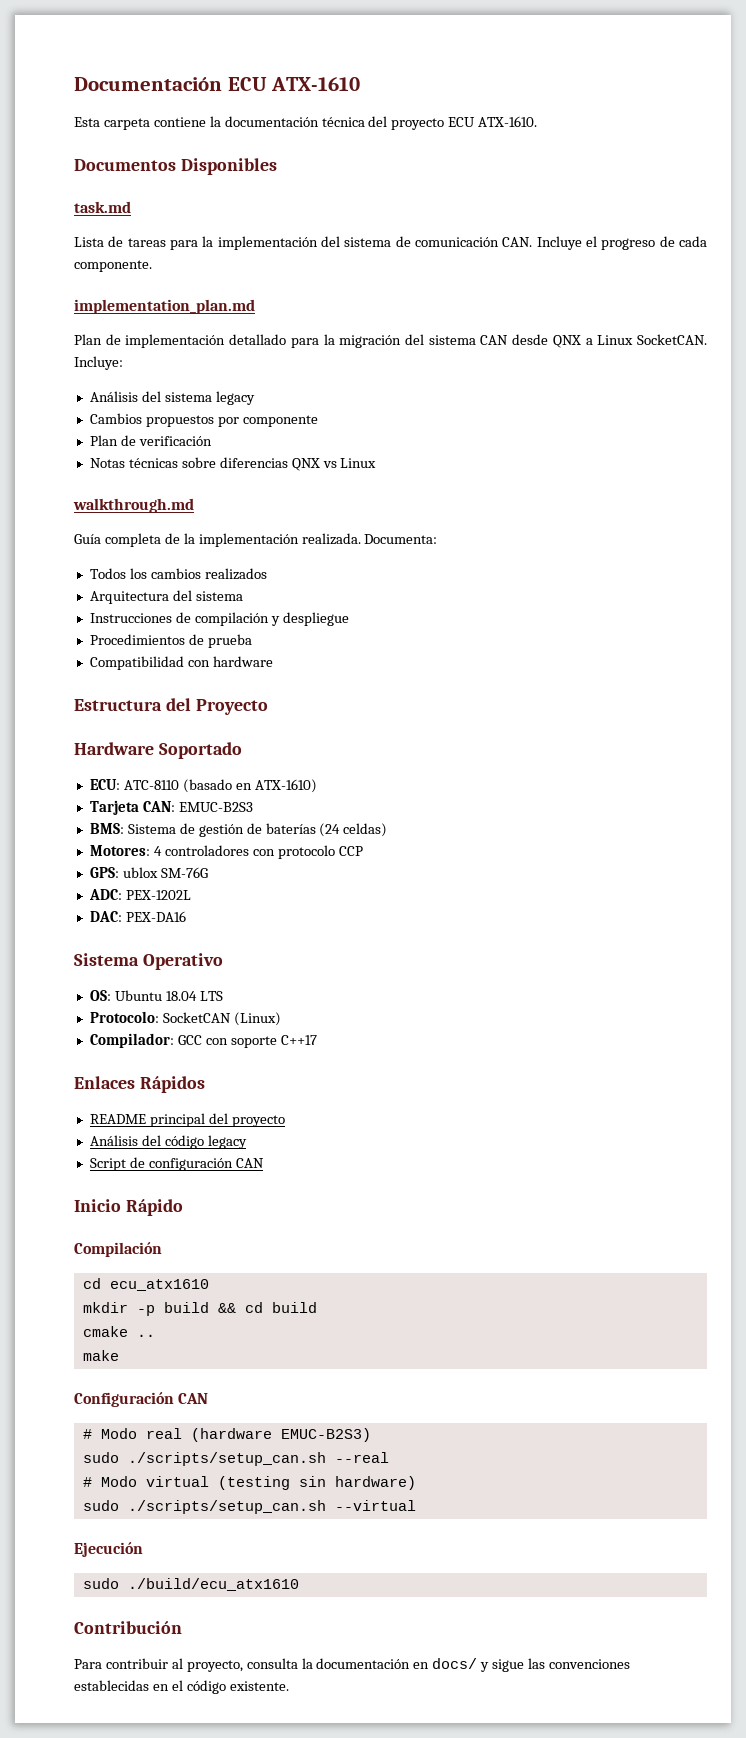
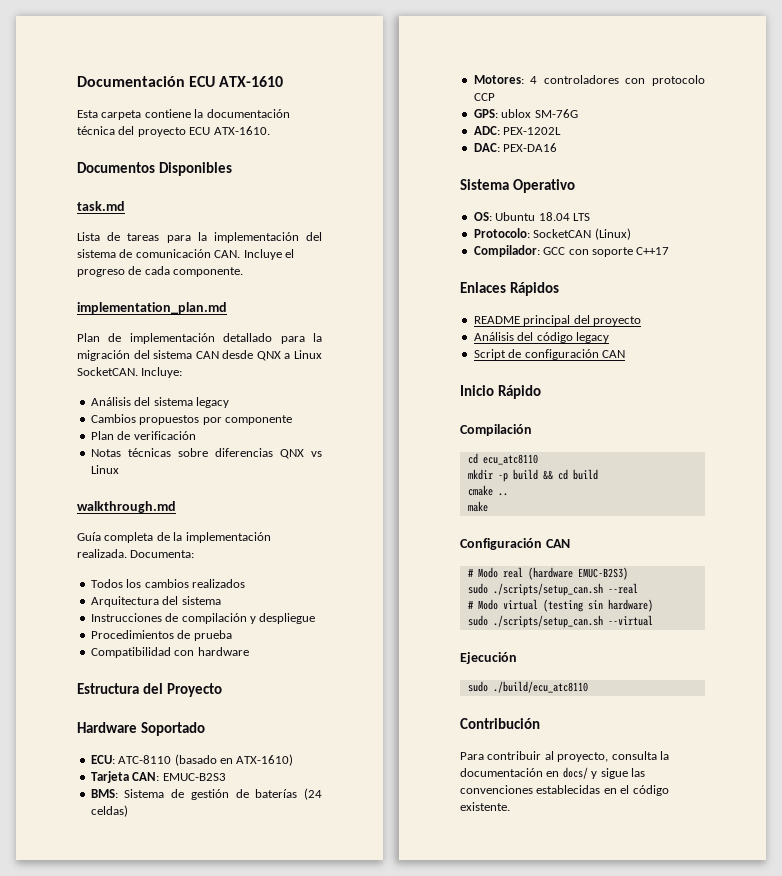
- cd ecu_atx1610
+ cd ecu_atc8110
- sudo ./build/ecu_atx1610
+ sudo ./build/ecu_atc8110

